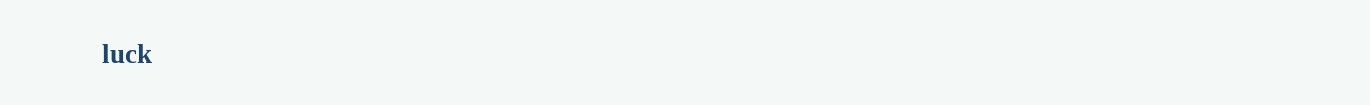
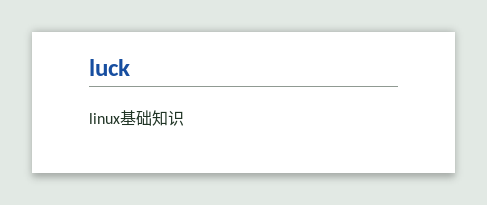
+ linux基础知识

